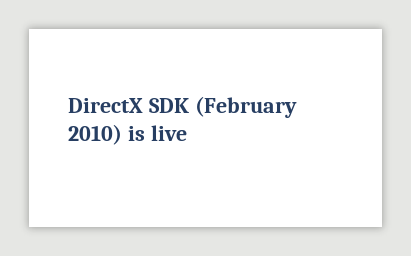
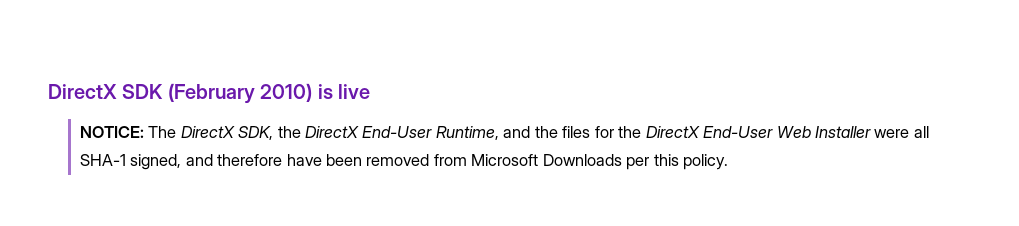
+ NOTICE: The DirectX SDK, the DirectX End-User Runtime, and the files for the DirectX End-User Web Installer were all SHA-1 signed, and therefore have been removed from Microsoft Downloads per this policy.

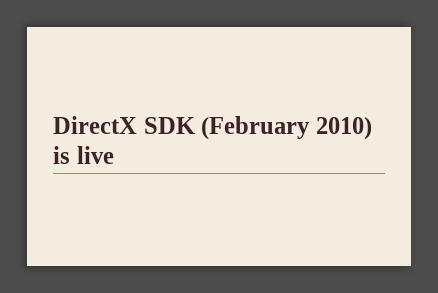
- NOTICE: The DirectX SDK, the DirectX End-User Runtime, and the files for the DirectX End-User Web Installer were all SHA-1 signed, and therefore have been removed from Microsoft Downloads per this policy.

